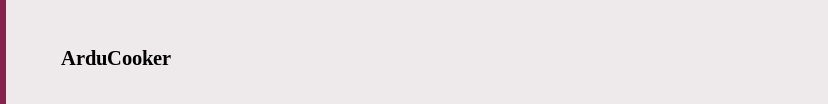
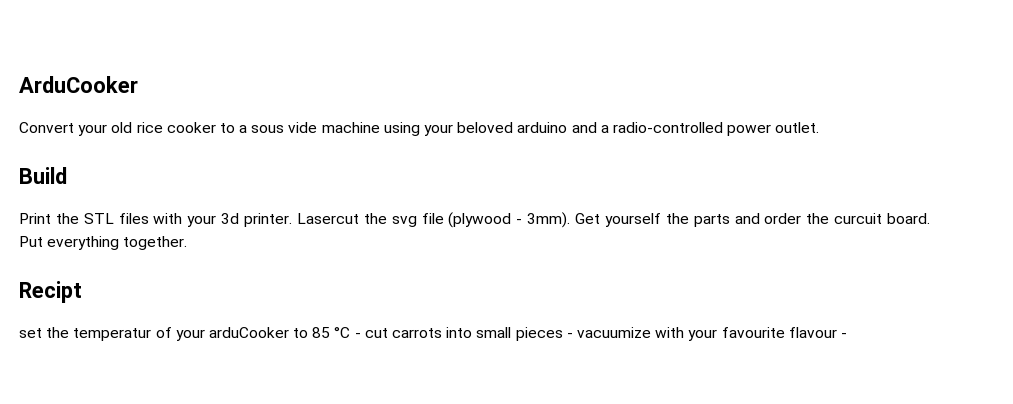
+ Convert your old rice cooker to a sous vide machine using your beloved arduino and a radio-controlled power outlet.
+ Build
+ Print the STL files with your 3d printer. Lasercut the svg file (plywood - 3mm). Get yourself the parts and order the curcuit board. Put everything together.
+ Recipt
+ set the temperatur of your arduCooker to 85 °C - cut carrots into small pieces - vacuumize with your favourite flavour -

